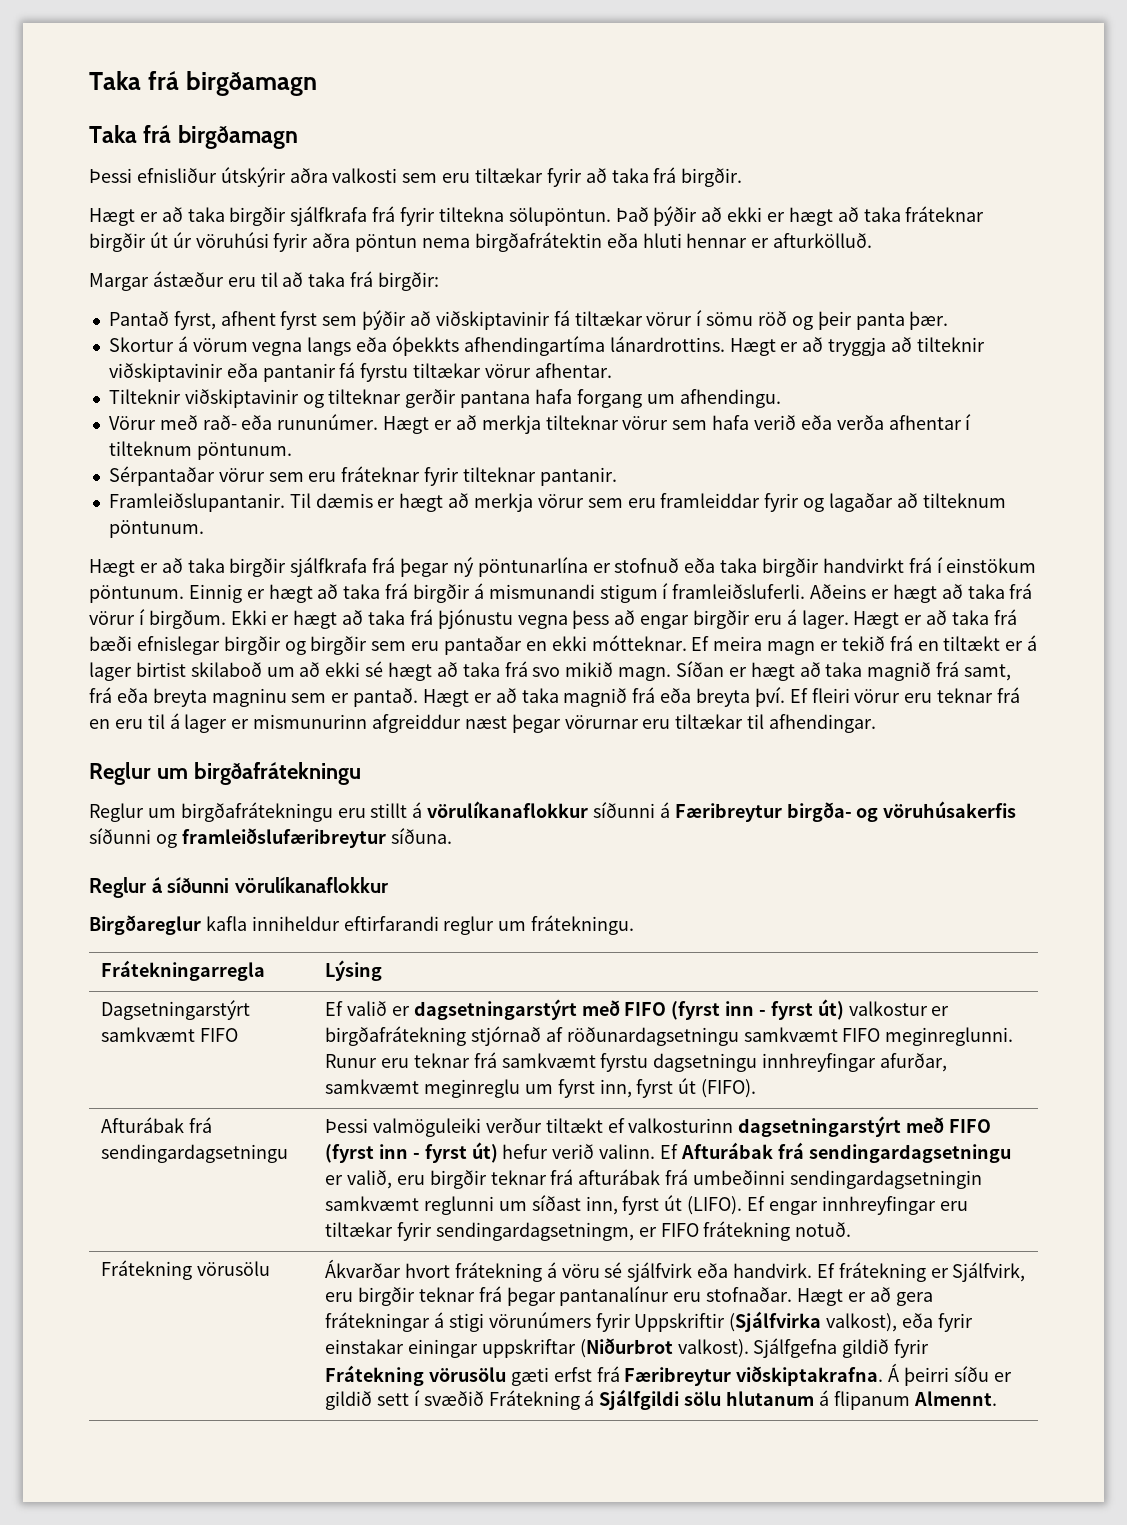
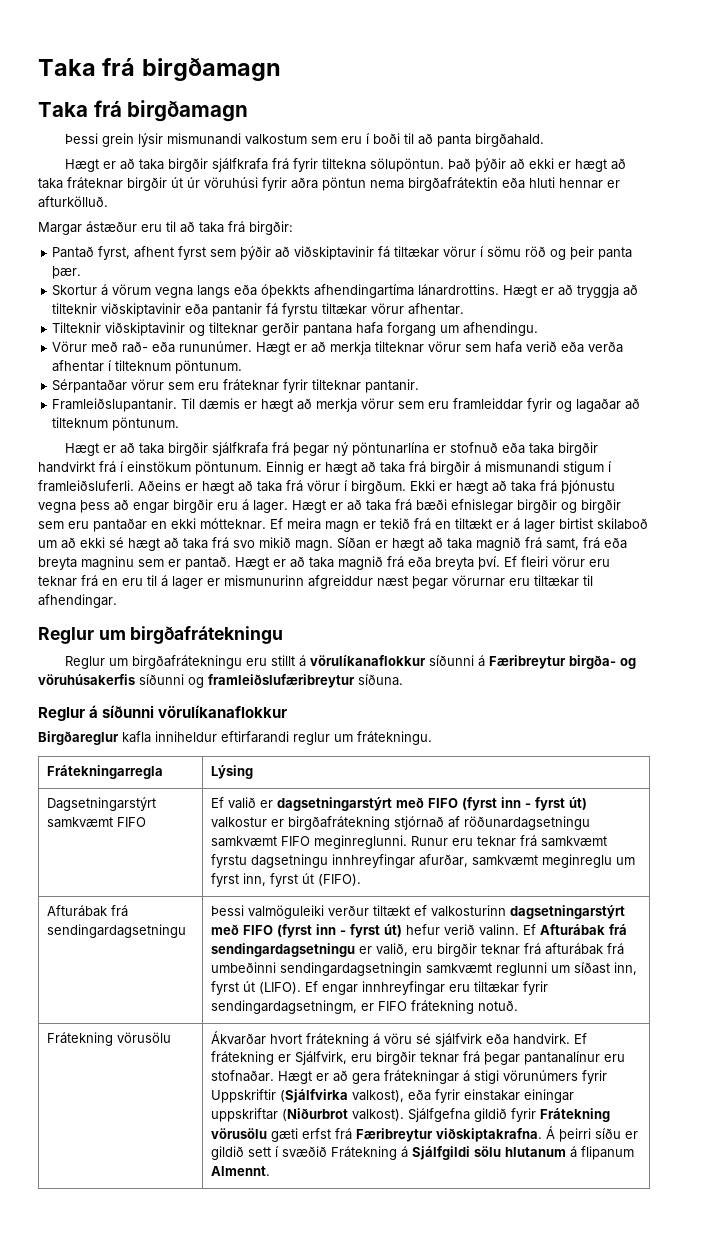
- Þessi efnisliður útskýrir aðra valkosti sem eru tiltækar fyrir að taka frá birgðir.
+ Þessi grein lýsir mismunandi valkostum sem eru í boði til að panta birgðahald.

